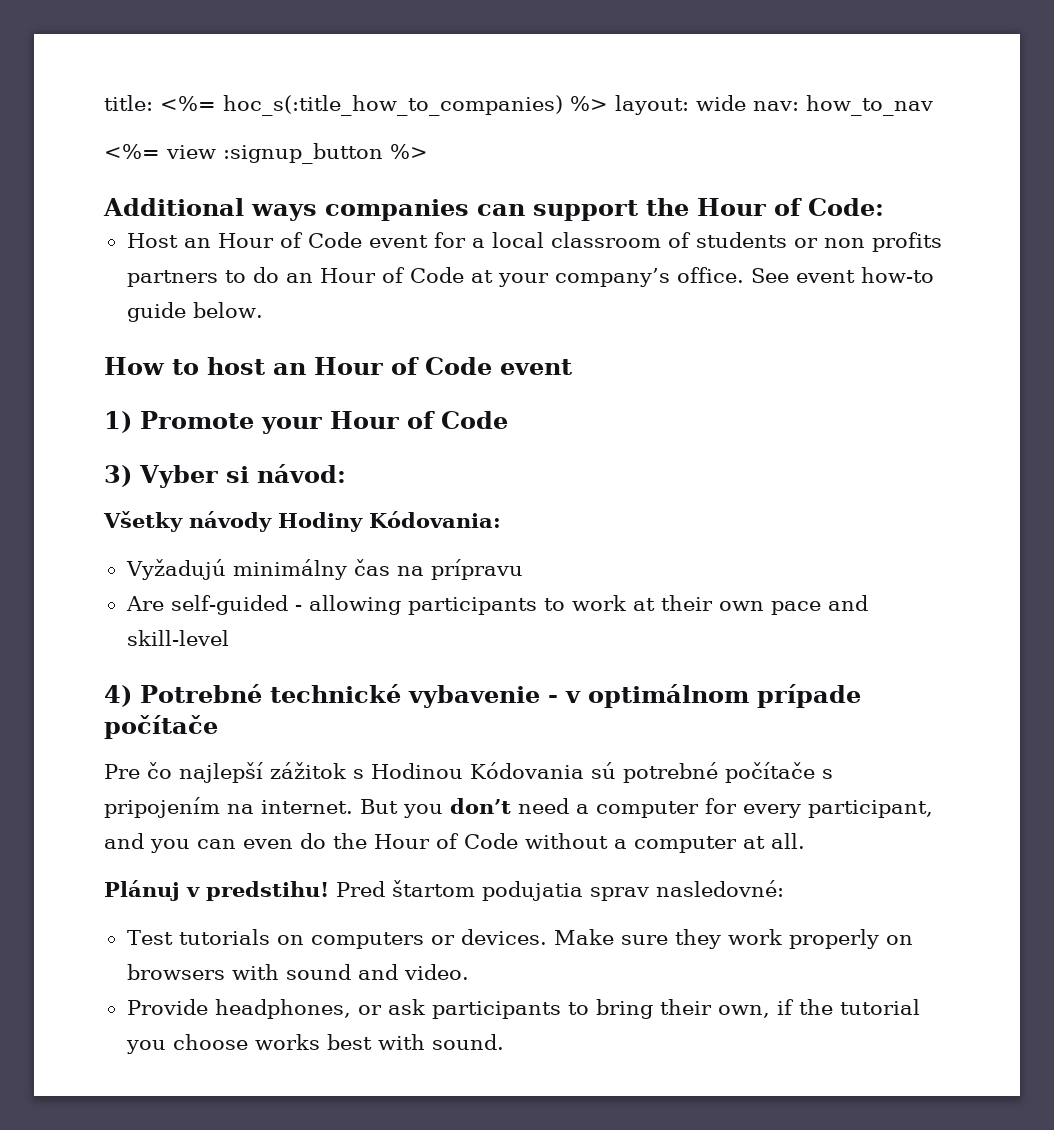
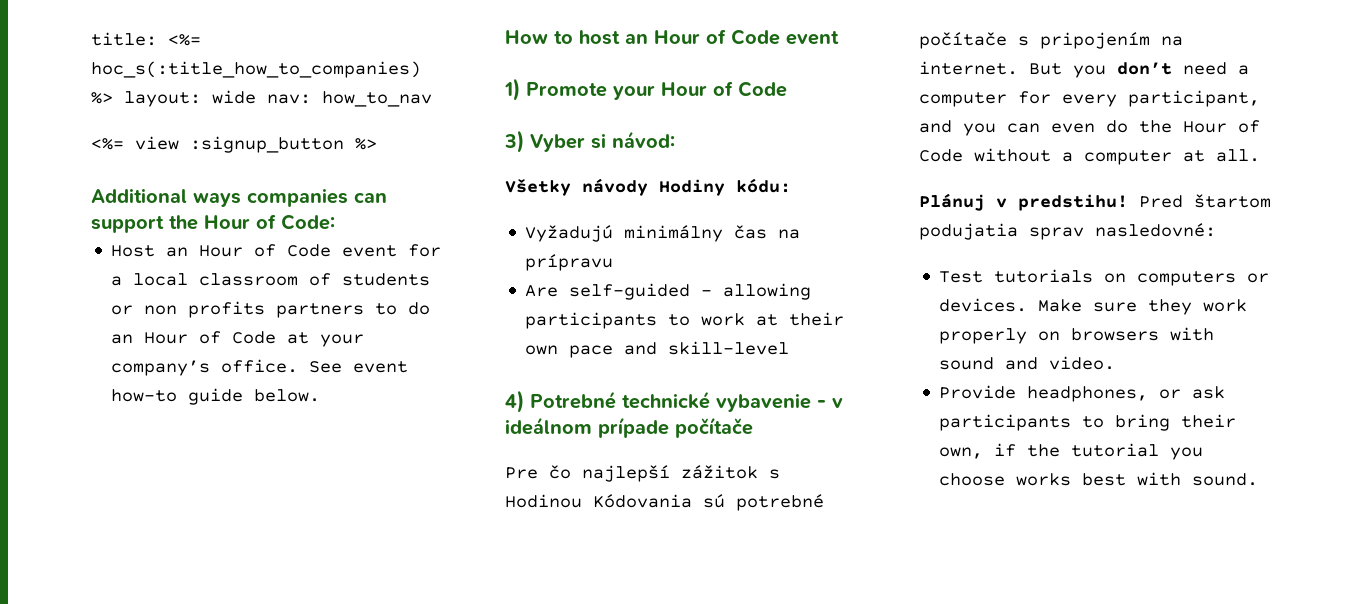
- Všetky návody Hodiny Kódovania:
+ Všetky návody Hodiny kódu:
- 4) Potrebné technické vybavenie - v optimálnom prípade počítače
+ 4) Potrebné technické vybavenie - v ideálnom prípade počítače

